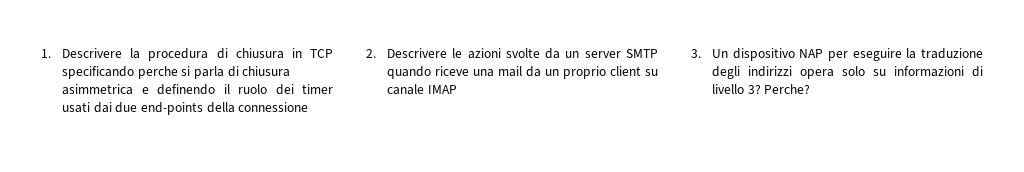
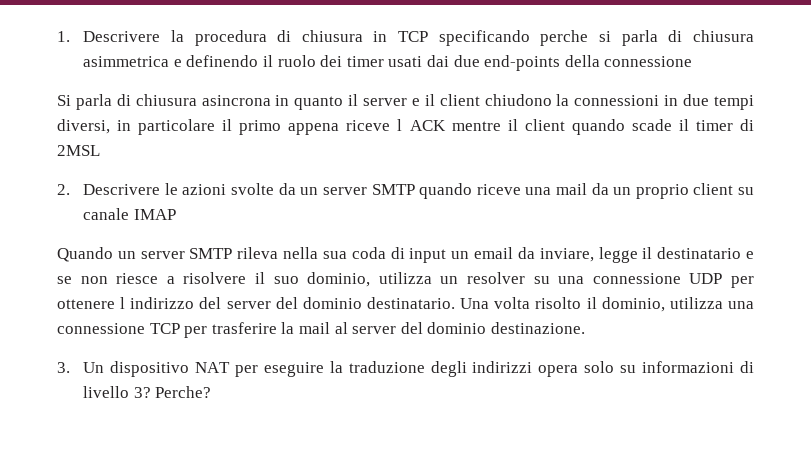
+ Si parla di chiusura asincrona in quanto il server e il client chiudono la connessioni in due tempi diversi, in particolare il primo appena riceve l ACK mentre il client quando scade il timer di 2MSL
+ Quando un server SMTP rileva nella sua coda di input un email da inviare, legge il destinatario e se non riesce a risolvere il suo dominio, utilizza un resolver su una connessione UDP per ottenere l indirizzo del server del dominio destinatario. Una volta risolto il dominio, utilizza una connessione TCP per trasferire la mail al server del dominio destinazione.
- 3. Un dispositivo NAP per eseguire la traduzione degli indirizzi opera solo su informazioni di livello 3?
+ 3. Un dispositivo NAT per eseguire la traduzione degli indirizzi opera solo su informazioni di livello 3?

